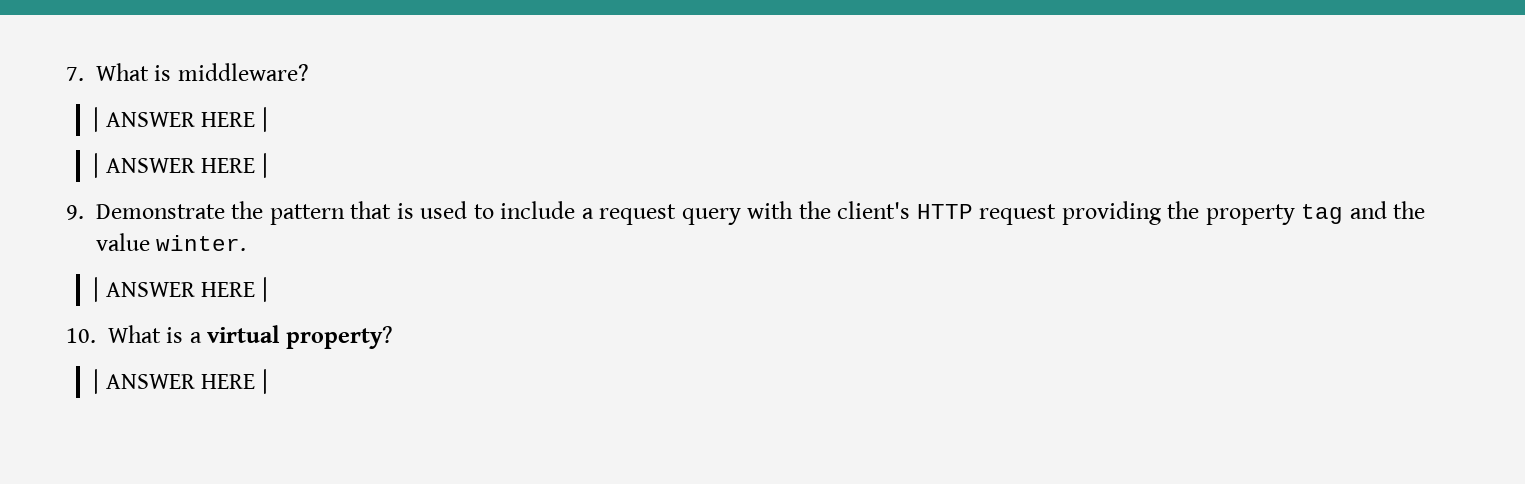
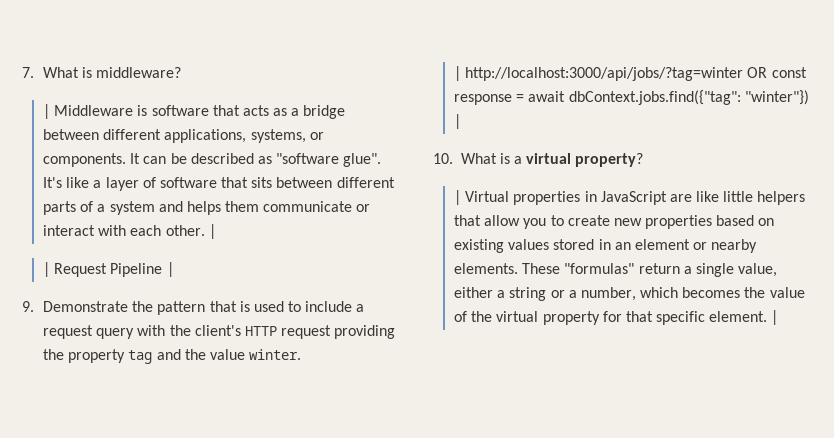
  7. What is middleware?
- | ANSWER HERE |
- | ANSWER HERE |
+ | Middleware is software that acts as a bridge between different applications, systems, or components. It can be described as "software glue". It's like a layer of software that sits between different parts of a system and helps them communicate or interact with each other. |
+ | Request Pipeline |
  9. Demonstrate the pattern that is used to include a request query with the client's HTTP request providing the property tag and the value winter.
- | ANSWER HERE |
+ | http://localhost:3000/api/jobs/?tag=winter OR const response = await dbContext.jobs.find({"tag": "winter"}) |
  10. What is a virtual property?
- | ANSWER HERE |
+ | Virtual properties in JavaScript are like little helpers that allow you to create new properties based on existing values stored in an element or nearby elements. These "formulas" return a single value, either a string or a number, which becomes the value of the virtual property for that specific element. |

